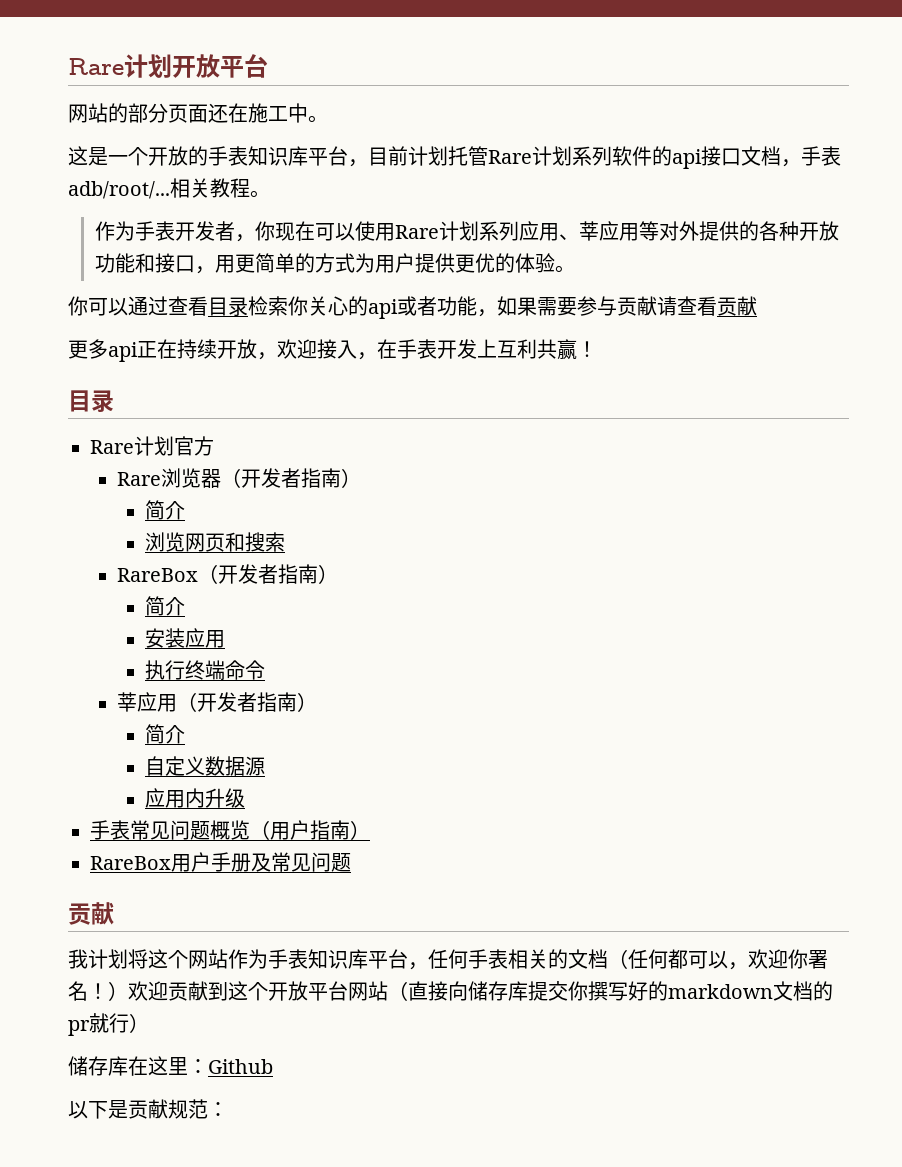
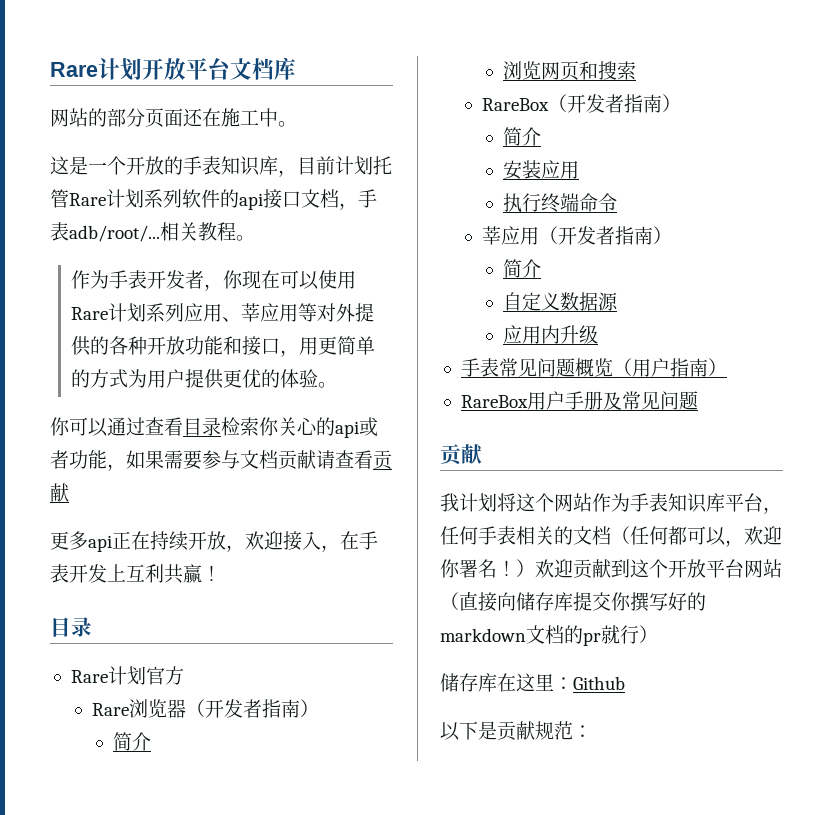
- Rare计划开放平台
+ Rare计划开放平台文档库
- 这是一个开放的手表知识库平台，目前计划托管Rare计划系列软件的api接口文档，手表adb/root/...
+ 这是一个开放的手表知识库，目前计划托管Rare计划系列软件的api接口文档，手表adb/root/...
- 你可以通过查看目录检索你关心的api或者功能，如果需要参与贡献请查看贡献
+ 你可以通过查看目录检索你关心的api或者功能，如果需要参与文档贡献请查看贡献

